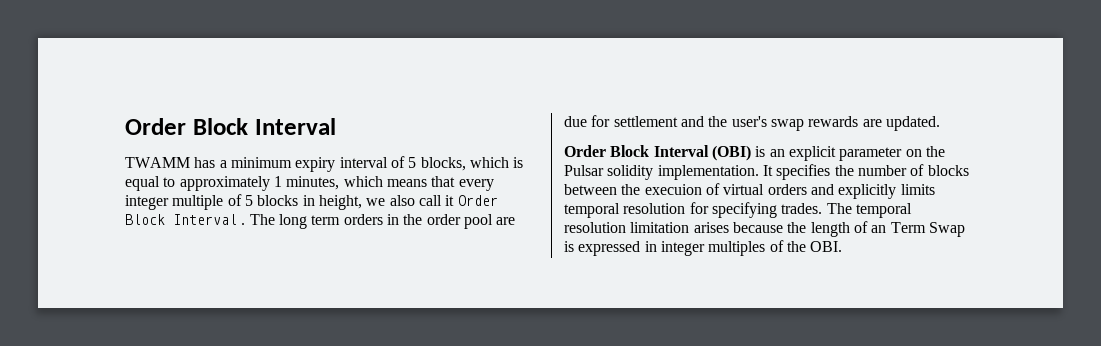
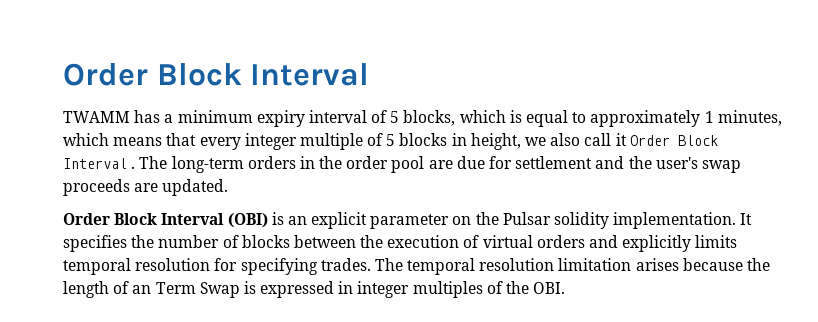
- The long term orders in the order pool are due for settlement and the user's swap rewards are updated.
+ The long-term orders in the order pool are due for settlement and the user's swap proceeds are updated.
- It specifies the number of blocks between the execuion of virtual orders and explicitly limits temporal resolution for specifying trades.
+ It specifies the number of blocks between the execution of virtual orders and explicitly limits temporal resolution for specifying trades.

